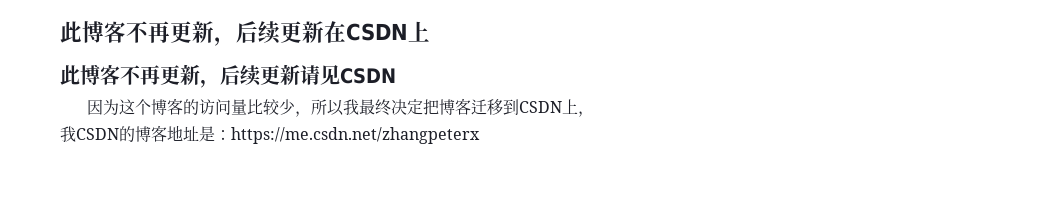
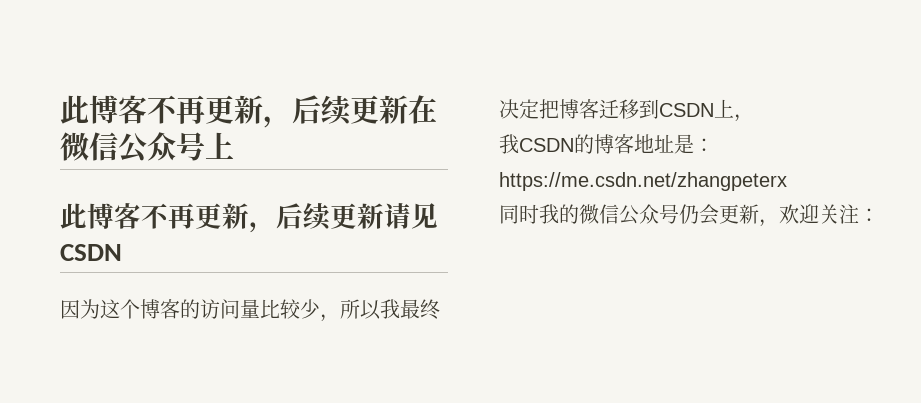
- 此博客不再更新，后续更新在CSDN上
+ 此博客不再更新，后续更新在微信公众号上
+ 同时我的微信公众号仍会更新，欢迎关注：

